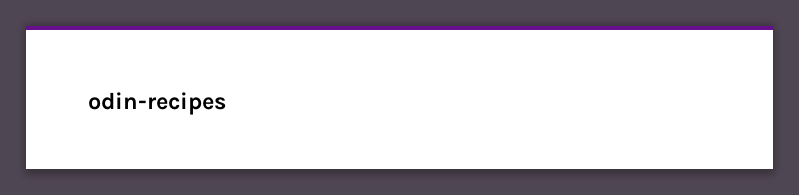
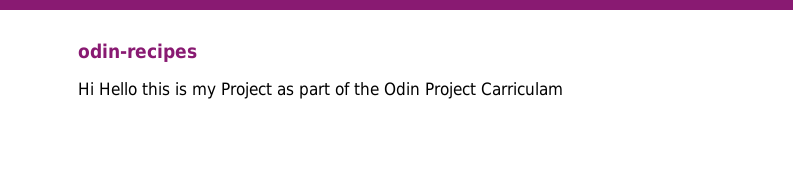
+ Hi Hello this is my Project as part of the Odin Project Carriculam

